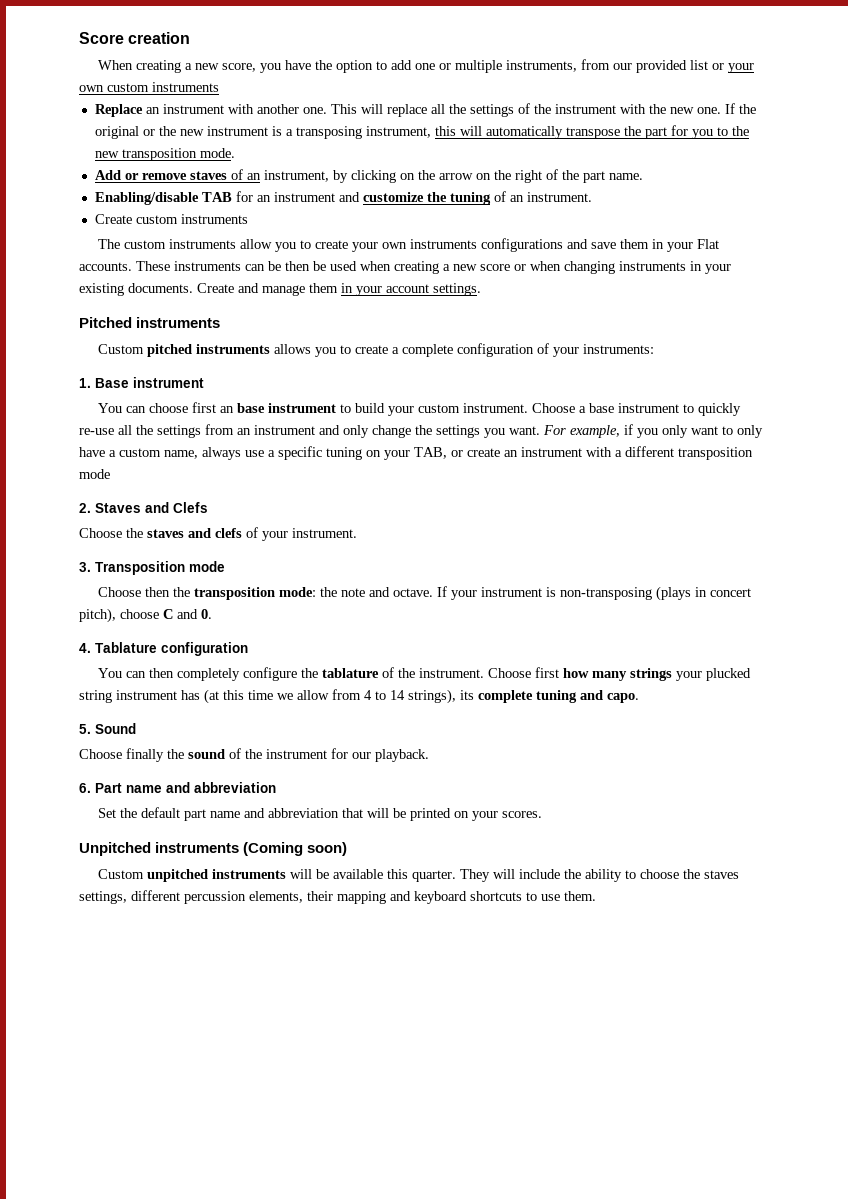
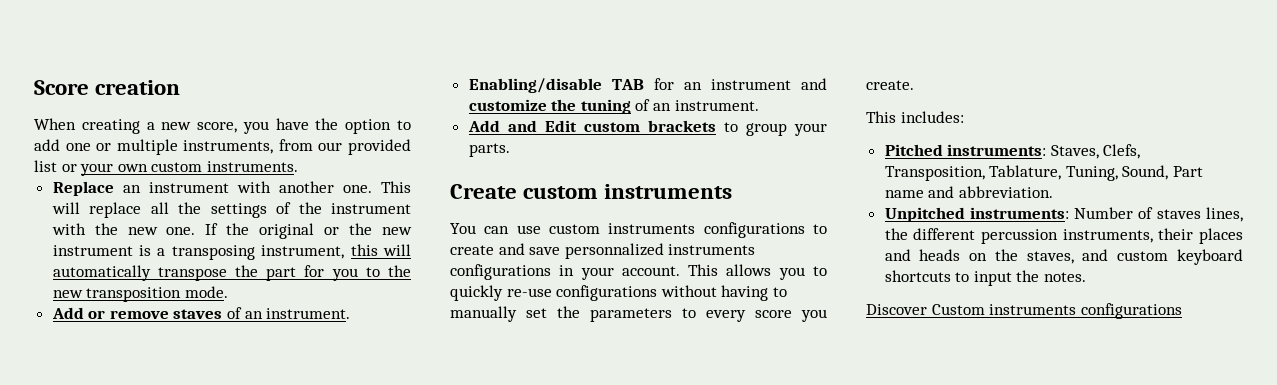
- When creating a new score, you have the option to add one or multiple instruments, from our provided list or your own custom instruments
+ When creating a new score, you have the option to add one or multiple instruments, from our provided list or your own custom instruments.
- Add or remove staves of an instrument, by clicking on the arrow on the right of the part name.
+ Add or remove staves of an instrument.
+ Add and Edit custom brackets to group your parts.
  Create custom instruments
- The custom instruments allow you to create your own instruments configurations and save them in your Flat accounts. These instruments can be then be used when creating a new score or when changing instruments in your existing documents. Create and manage them in your account settings.
- Pitched instruments
- Custom pitched instruments allows you to create a complete configuration of your instruments:
- 1. Base instrument
- You can choose first an base instrument to build your custom instrument. Choose a base instrument to quickly re-use all the settings from an instrument and only change the settings you want. For example, if you only want to only have a custom name, always use a specific tuning on your TAB, or create an instrument with a different transposition mode
- 2. Staves and Clefs
- Choose the staves and clefs of your instrument.
- 3. Transposition mode
- Choose then the transposition mode: the note and octave. If your instrument is non-transposing (plays in concert pitch), choose C and 0.
- 4. Tablature configuration
- You can then completely configure the tablature of the instrument. Choose first how many strings your plucked string instrument has (at this time we allow from 4 to 14 strings), its complete tuning and capo.
- 5. Sound
- Choose finally the sound of the instrument for our playback.
- 6. Part name and abbreviation
- Set the default part name and abbreviation that will be printed on your scores.
- Unpitched instruments (Coming soon)
- Custom unpitched instruments will be available this quarter. They will include the ability to choose the staves settings, different percussion elements, their mapping and keyboard shortcuts to use them.
+ You can use custom instruments configurations to create and save personnalized instruments configurations in your account. This allows you to quickly re-use configurations without having to manually set the parameters to every score you create.
+ This includes:
+ Pitched instruments: Staves, Clefs, Transposition, Tablature, Tuning, Sound, Part name and abbreviation.
+ Unpitched instruments: Number of staves lines, the different percussion instruments, their places and heads on the staves, and custom keyboard shortcuts to input the notes.
+ Discover Custom instruments configurations

